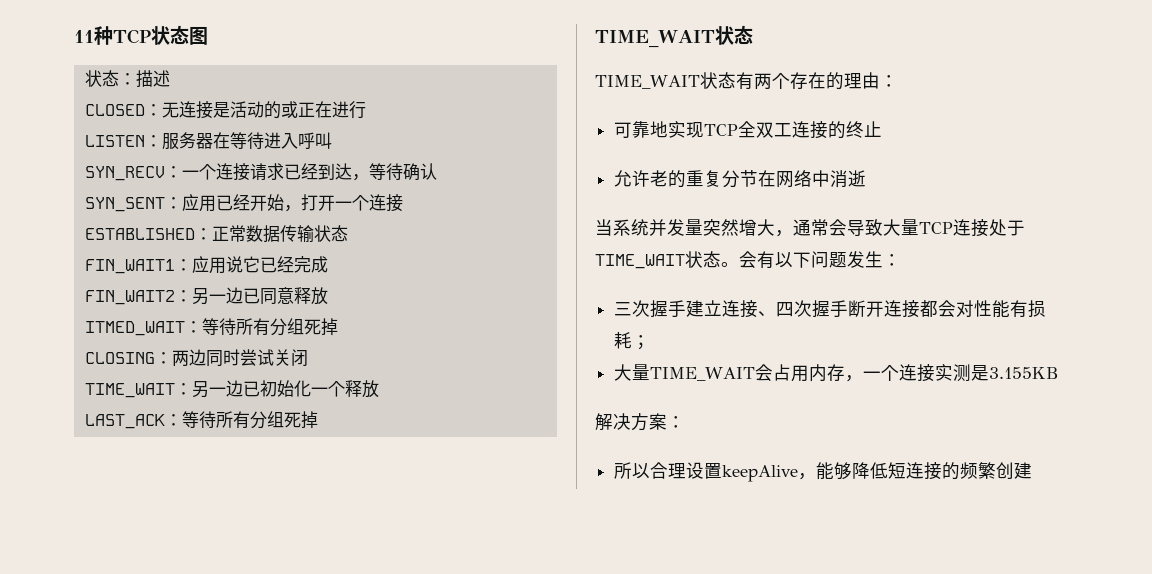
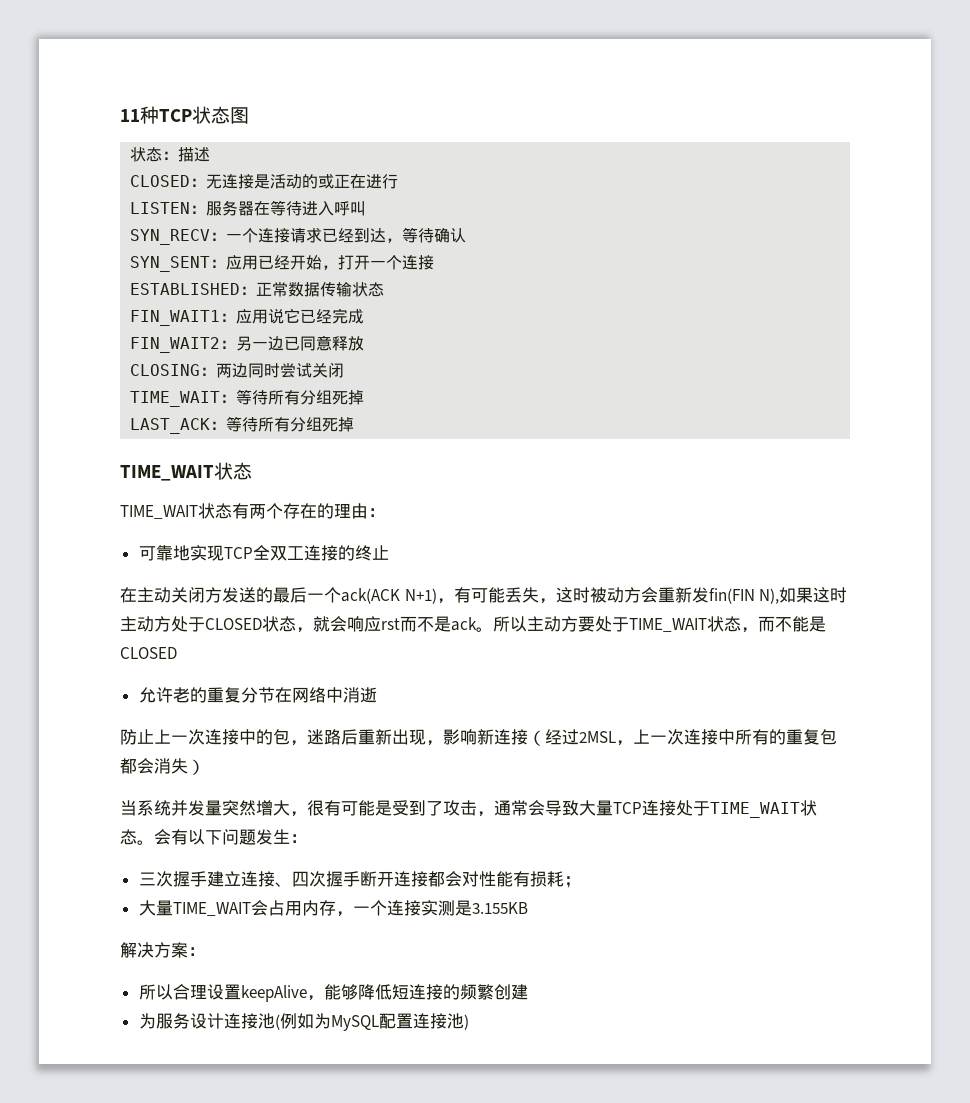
- ITMED_WAIT：等待所有分组死掉
- TIME_WAIT：另一边已初始化一个释放
+ TIME_WAIT：等待所有分组死掉
+ 在主动关闭方发送的最后一个ack(ACK N+1)，有可能丢失，这时被动方会重新发fin(FIN N),如果这时主动方处于CLOSED状态，就会响应rst而不是ack。所以主动方要处于TIME_WAIT状态，而不能是CLOSED
+ 防止上一次连接中的包，迷路后重新出现，影响新连接（经过2MSL，上一次连接中所有的重复包都会消失）
- 当系统并发量突然增大，通常会导致大量TCP连接处于TIME_WAIT状态。
+ 当系统并发量突然增大，很有可能是受到了攻击，通常会导致大量TCP连接处于TIME_WAIT状态。
+ 为服务设计连接池(例如为MySQL配置连接池)

